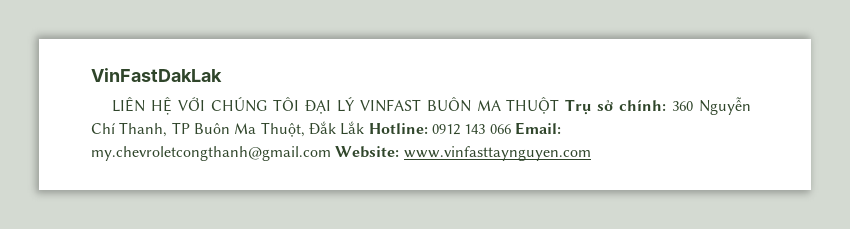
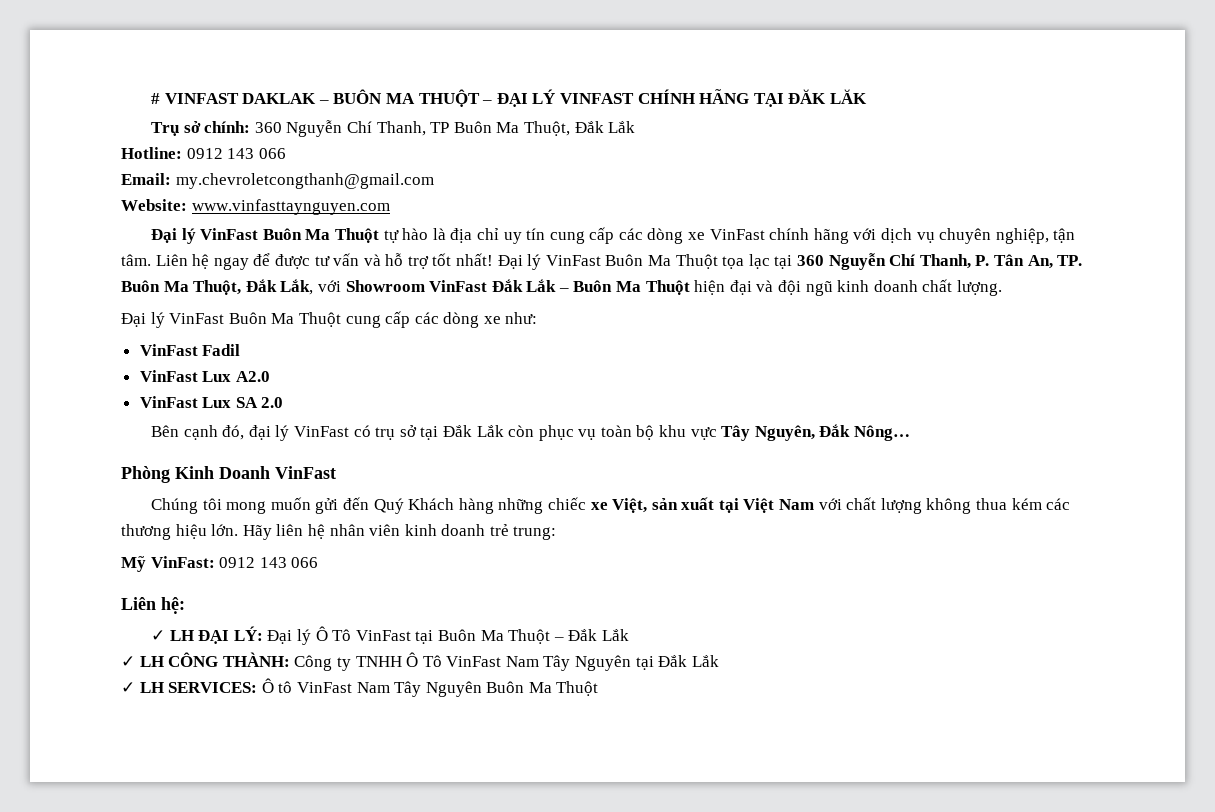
- VinFastDakLak
- LIÊN HỆ VỚI CHÚNG TÔI ĐẠI LÝ VINFAST BUÔN MA THUỘT Trụ sở chính: 360 Nguyễn Chí Thanh, TP Buôn Ma Thuột, Đắk Lắk Hotline: 0912 143 066 Email: my.chevroletcongthanh@gmail.com Website: www.vinfasttaynguyen.com
+ # VINFAST DAKLAK – BUÔN MA THUỘT – ĐẠI LÝ VINFAST CHÍNH HÃNG TẠI ĐĂK LĂK
+ Trụ sở chính: 360 Nguyễn Chí Thanh, TP Buôn Ma Thuột, Đắk Lắk
+ Hotline: 0912 143 066
+ Email: my.chevroletcongthanh@gmail.com
+ Website: www.vinfasttaynguyen.com
+ Đại lý VinFast Buôn Ma Thuột tự hào là địa chỉ uy tín cung cấp các dòng xe VinFast chính hãng với dịch vụ chuyên nghiệp, tận tâm. Liên hệ ngay để được tư vấn và hỗ trợ tốt nhất! Đại lý VinFast Buôn Ma Thuột tọa lạc tại 360 Nguyễn Chí Thanh, P. Tân An, TP. Buôn Ma Thuột, Đắk Lắk, với Showroom VinFast Đắk Lắk – Buôn Ma Thuột hiện đại và đội ngũ kinh doanh chất lượng.
+ Đại lý VinFast Buôn Ma Thuột cung cấp các dòng xe như:
+ VinFast Fadil
+ VinFast Lux A2.0
+ VinFast Lux SA 2.0
+ Bên cạnh đó, đại lý VinFast có trụ sở tại Đắk Lắk còn phục vụ toàn bộ khu vực Tây Nguyên, Đắk Nông…
+ Phòng Kinh Doanh VinFast
+ Chúng tôi mong muốn gửi đến Quý Khách hàng những chiếc xe Việt, sản xuất tại Việt Nam với chất lượng không thua kém các thương hiệu lớn. Hãy liên hệ nhân viên kinh doanh trẻ trung:
+ Mỹ VinFast: 0912 143 066
+ Liên hệ:
+ ✓ LH ĐẠI LÝ: Đại lý Ô Tô VinFast tại Buôn Ma Thuột – Đắk Lắk
+ ✓ LH CÔNG THÀNH: Công ty TNHH Ô Tô VinFast Nam Tây Nguyên tại Đắk Lắk
+ ✓ LH SERVICES: Ô tô VinFast Nam Tây Nguyên Buôn Ma Thuột

